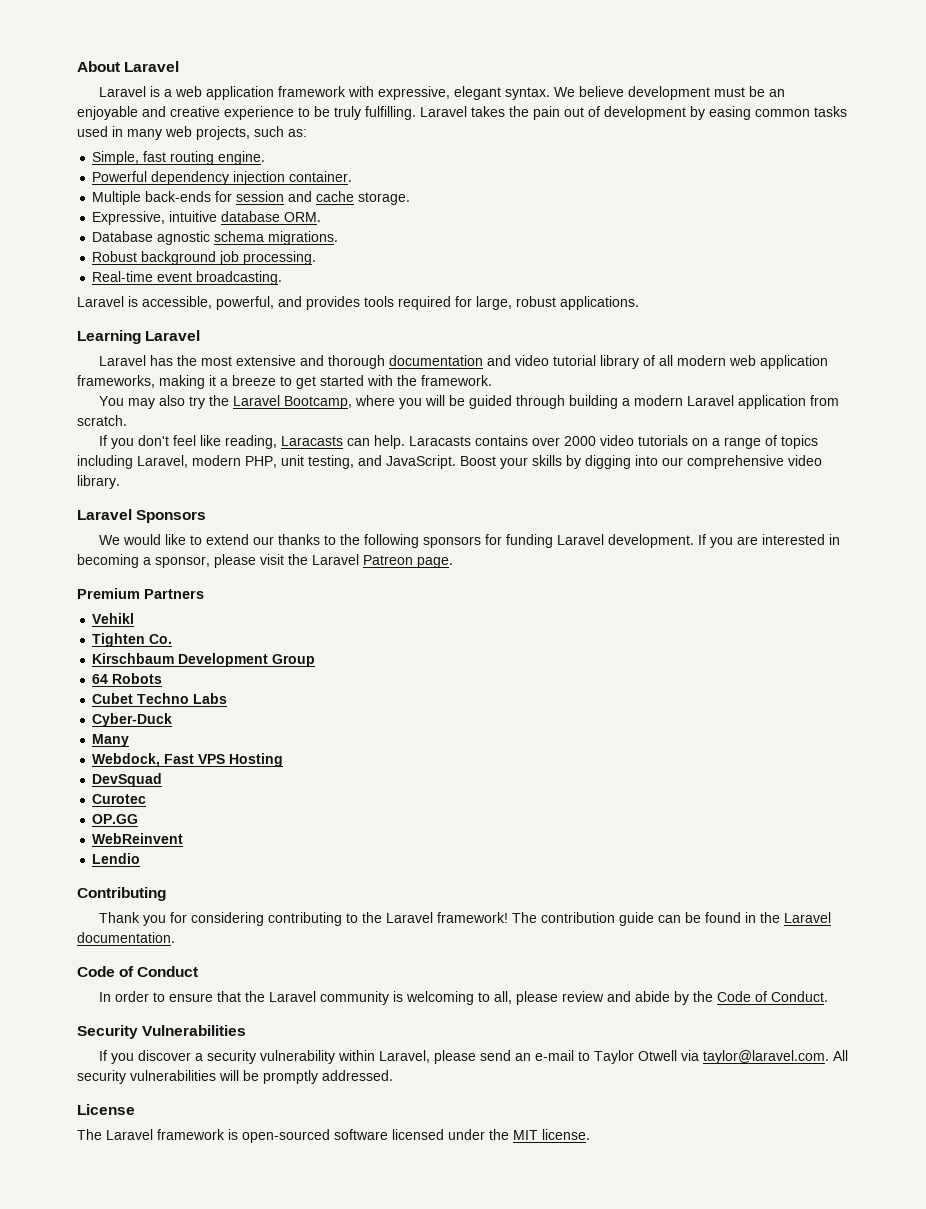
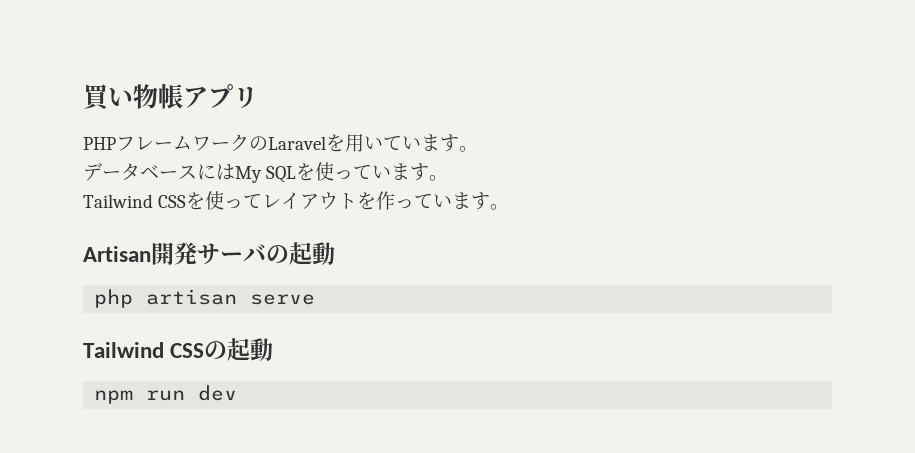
- About Laravel
- Laravel is a web application framework with expressive, elegant syntax. We believe development must be an enjoyable and creative experience to be truly fulfilling. Laravel takes the pain out of development by easing common tasks used in many web projects, such as:
- Simple, fast routing engine.
- Powerful dependency injection container.
- Multiple back-ends for session and cache storage.
- Expressive, intuitive database ORM.
- Database agnostic schema migrations.
- Robust background job processing.
- Real-time event broadcasting.
- Laravel is accessible, powerful, and provides tools required for large, robust applications.
- Learning Laravel
- Laravel has the most extensive and thorough documentation and video tutorial library of all modern web application frameworks, making it a breeze to get started with the framework.
- You may also try the Laravel Bootcamp, where you will be guided through building a modern Laravel application from scratch.
- If you don't feel like reading, Laracasts can help. Laracasts contains over 2000 video tutorials on a range of topics including Laravel, modern PHP, unit testing, and JavaScript. Boost your skills by digging into our comprehensive video library.
- Laravel Sponsors
- We would like to extend our thanks to the following sponsors for funding Laravel development. If you are interested in becoming a sponsor, please visit the Laravel Patreon page.
- Premium Partners
- Vehikl
- Tighten Co.
- Kirschbaum Development Group
- 64 Robots
- Cubet Techno Labs
- Cyber-Duck
- Many
- Webdock, Fast VPS Hosting
- DevSquad
- Curotec
- OP.GG
- WebReinvent
- Lendio
- Contributing
- Thank you for considering contributing to the Laravel framework! The contribution guide can be found in the Laravel documentation.
- Code of Conduct
- In order to ensure that the Laravel community is welcoming to all, please review and abide by the Code of Conduct.
- Security Vulnerabilities
- If you discover a security vulnerability within Laravel, please send an e-mail to Taylor Otwell via taylor@laravel.com. All security vulnerabilities will be promptly addressed.
- License
- The Laravel framework is open-sourced software licensed under the MIT license.
+ 買い物帳アプリ
+ PHPフレームワークのLaravelを用いています。
+ データベースにはMy SQLを使っています。
+ Tailwind CSSを使ってレイアウトを作っています。
+ Artisan開発サーバの起動
+ php artisan serve
+ Tailwind CSSの起動
+ npm run dev

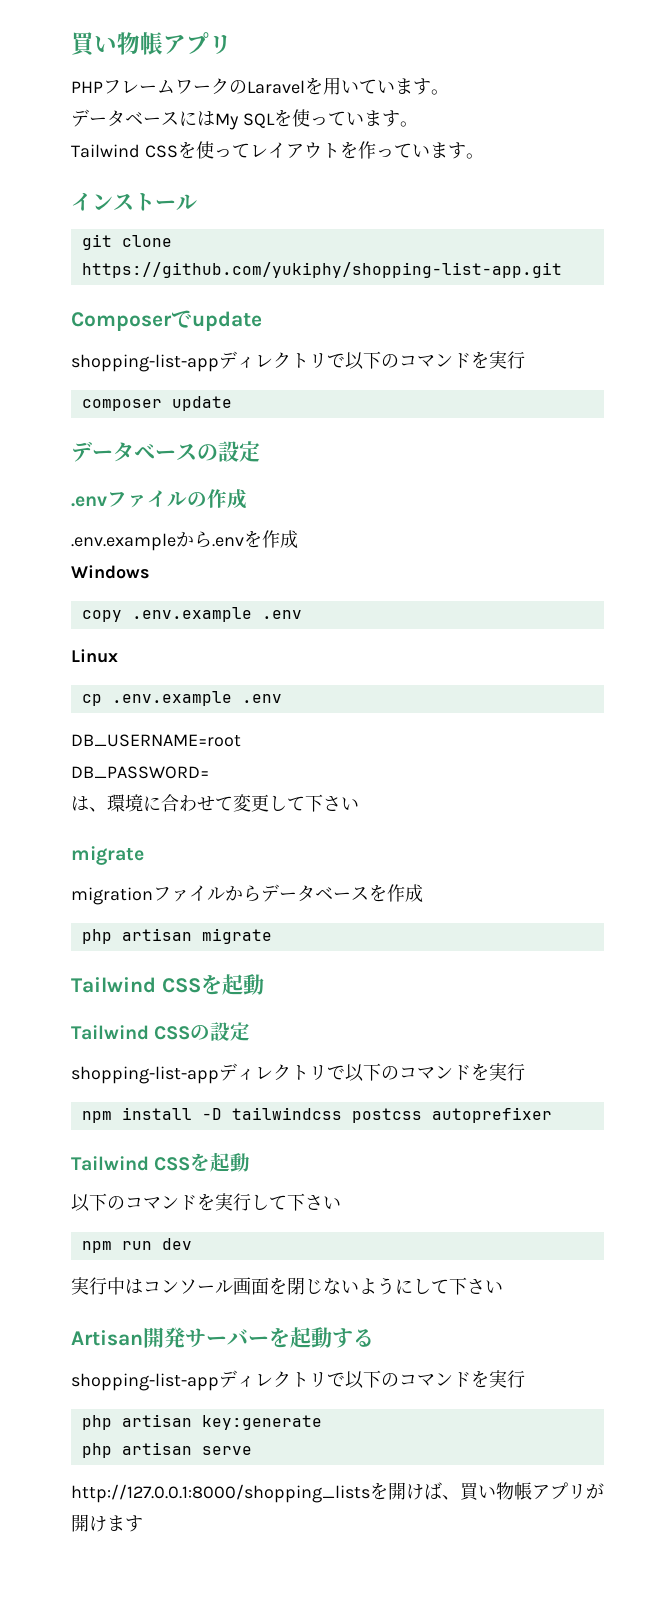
+ インストール
+ git clone https://github.com/yukiphy/shopping-list-app.git
+ Composerでupdate
+ shopping-list-appディレクトリで以下のコマンドを実行
+ composer update
+ データベースの設定
+ .envファイルの作成
+ .env.exampleから.envを作成
+ Windows
+ copy .env.example .env
+ Linux
+ cp .env.example .env
+ DB_USERNAME=root
+ DB_PASSWORD=
+ は、環境に合わせて変更して下さい
+ migrate
+ migrationファイルからデータベースを作成
+ php artisan migrate
+ Tailwind CSSを起動
+ Tailwind CSSの設定
+ shopping-list-appディレクトリで以下のコマンドを実行
+ npm install -D tailwindcss postcss autoprefixer
+ Tailwind CSSを起動
+ 以下のコマンドを実行して下さい
+ npm run dev
+ 実行中はコンソール画面を閉じないようにして下さい
- Artisan開発サーバの起動
+ Artisan開発サーバーを起動する
+ shopping-list-appディレクトリで以下のコマンドを実行
+ php artisan key:generate
  php artisan serve
- Tailwind CSSの起動
- npm run dev
+ http://127.0.0.1:8000/shopping_listsを開けば、買い物帳アプリが開けます

